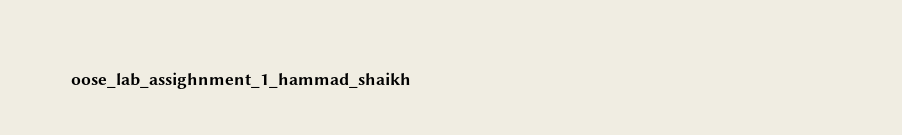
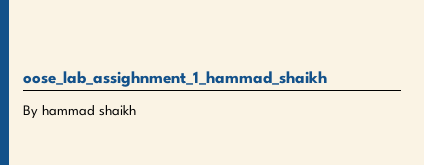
+ By hammad shaikh

